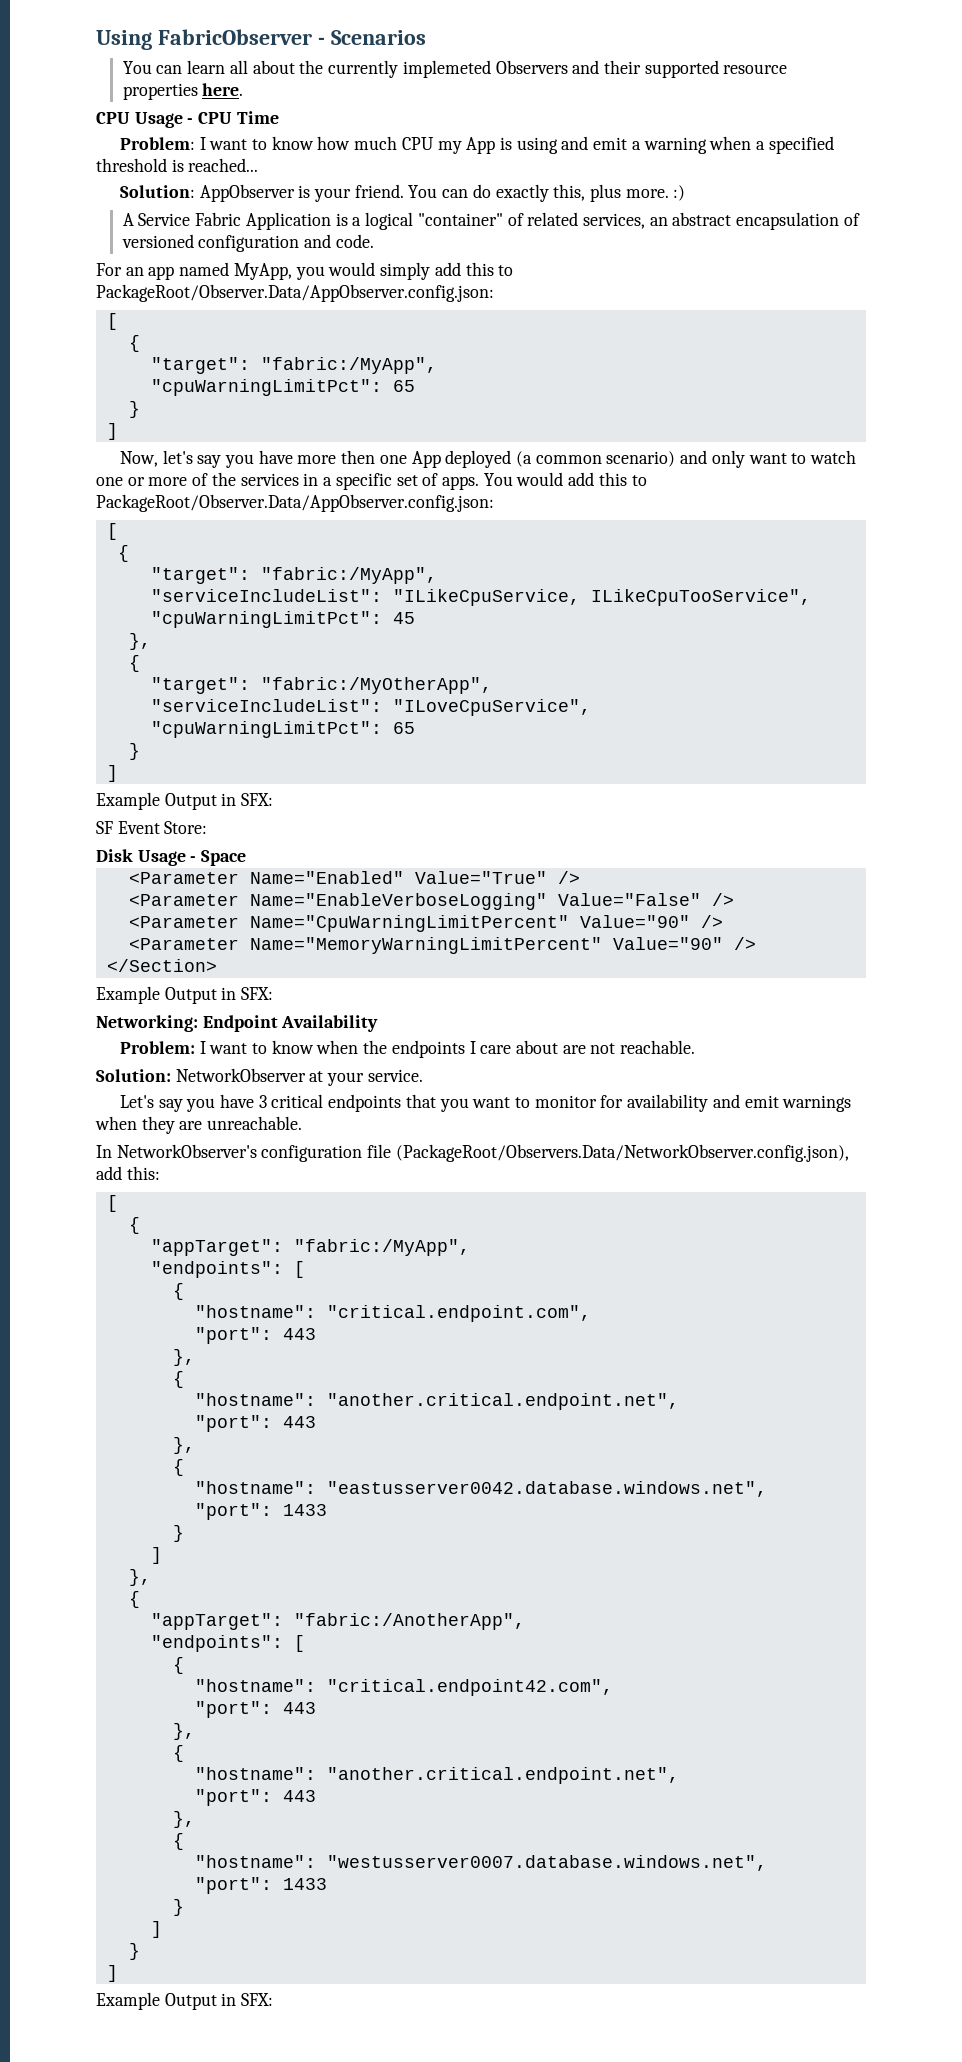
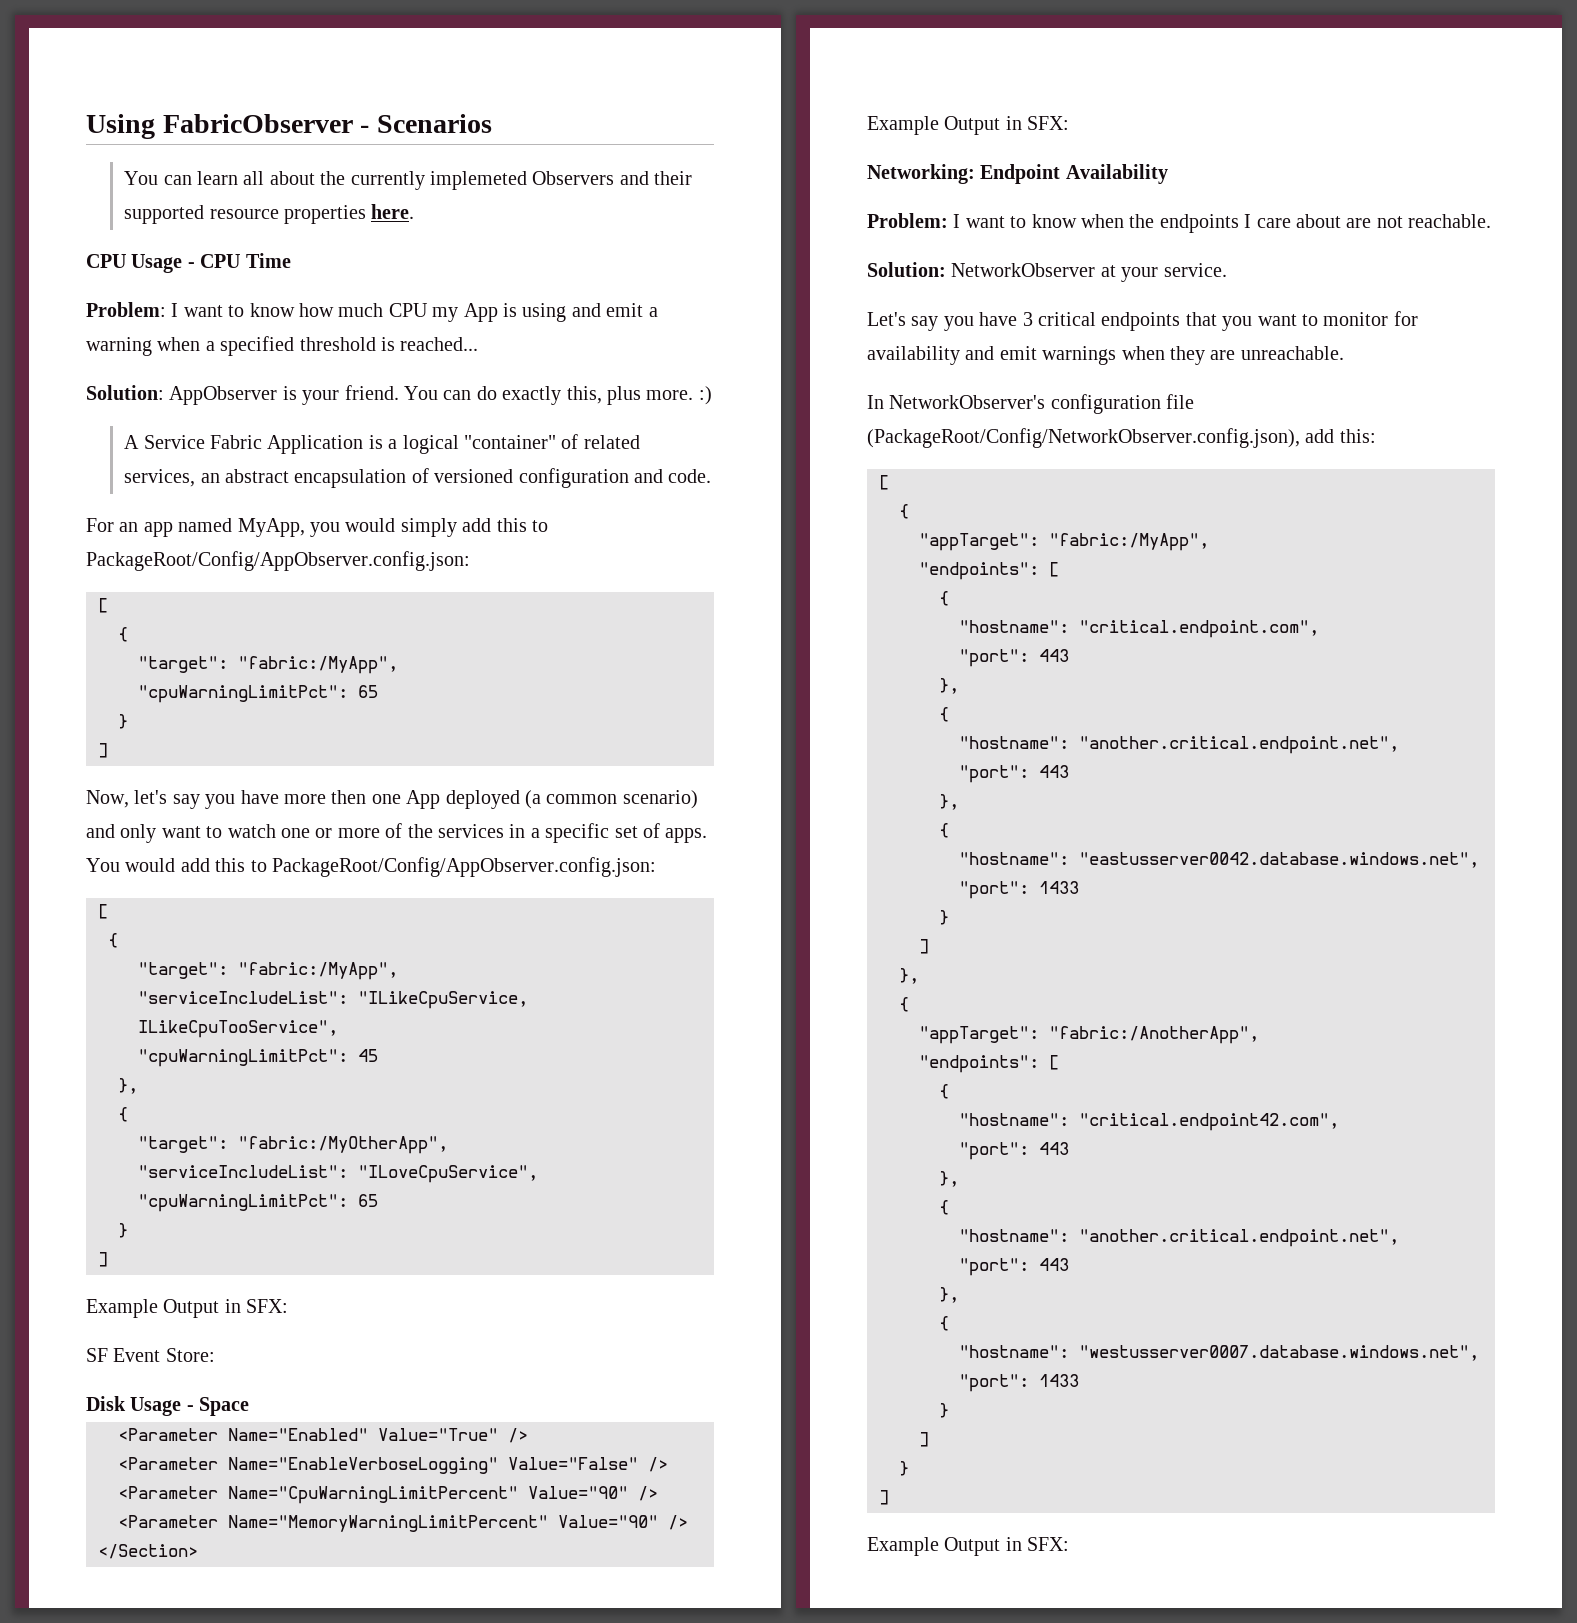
- For an app named MyApp, you would simply add this to PackageRoot/Observer.Data/AppObserver.config.json:
+ For an app named MyApp, you would simply add this to PackageRoot/Config/AppObserver.config.json:
- You would add this to PackageRoot/Observer.Data/AppObserver.config.json:
+ You would add this to PackageRoot/Config/AppObserver.config.json:
- In NetworkObserver's configuration file (PackageRoot/Observers.Data/NetworkObserver.config.json), add this:
+ In NetworkObserver's configuration file (PackageRoot/Config/NetworkObserver.config.json), add this:

